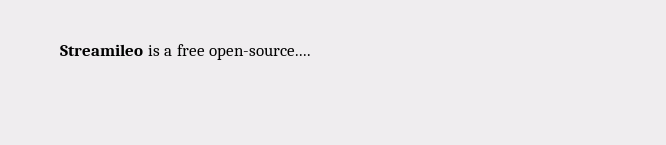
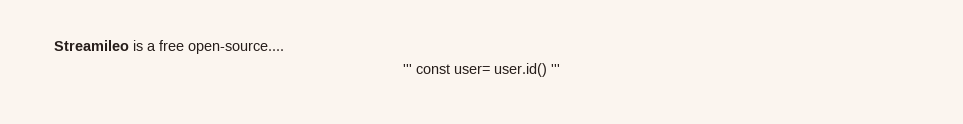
+ ''' const user= user.id() '''

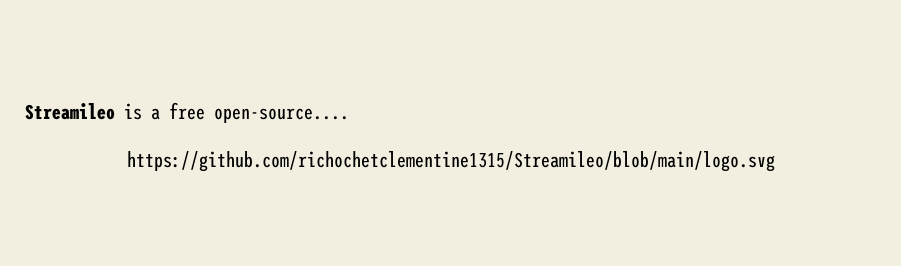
- ''' const user= user.id() '''
+ https://github.com/richochetclementine1315/Streamileo/blob/main/logo.svg

